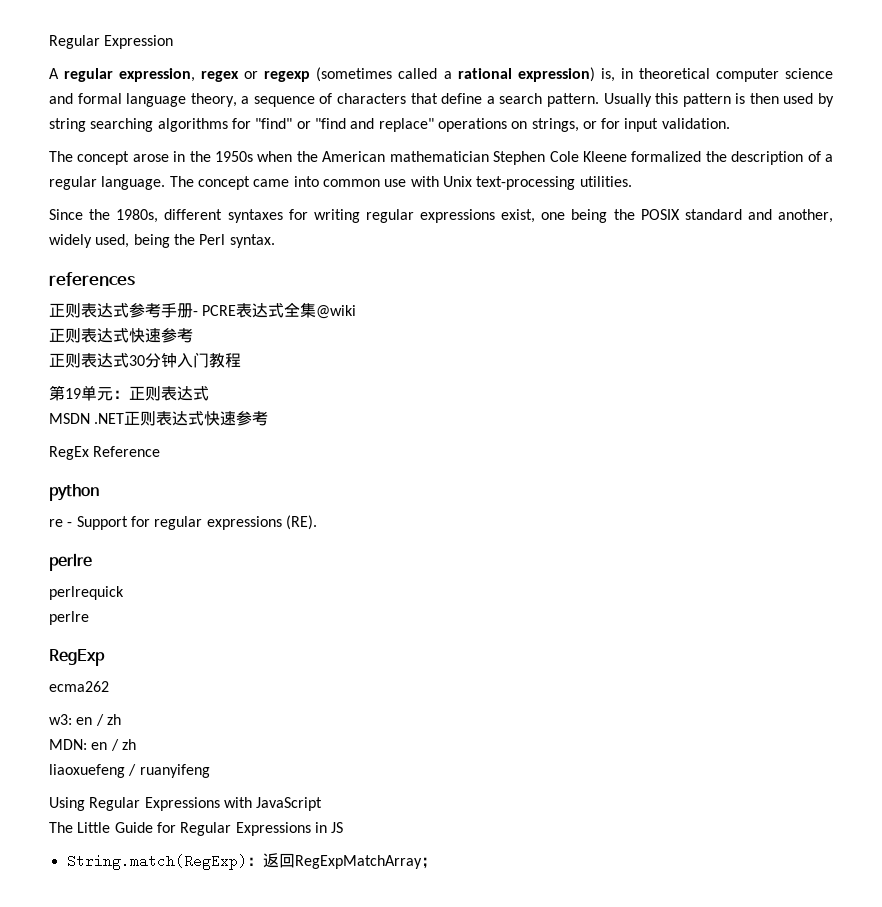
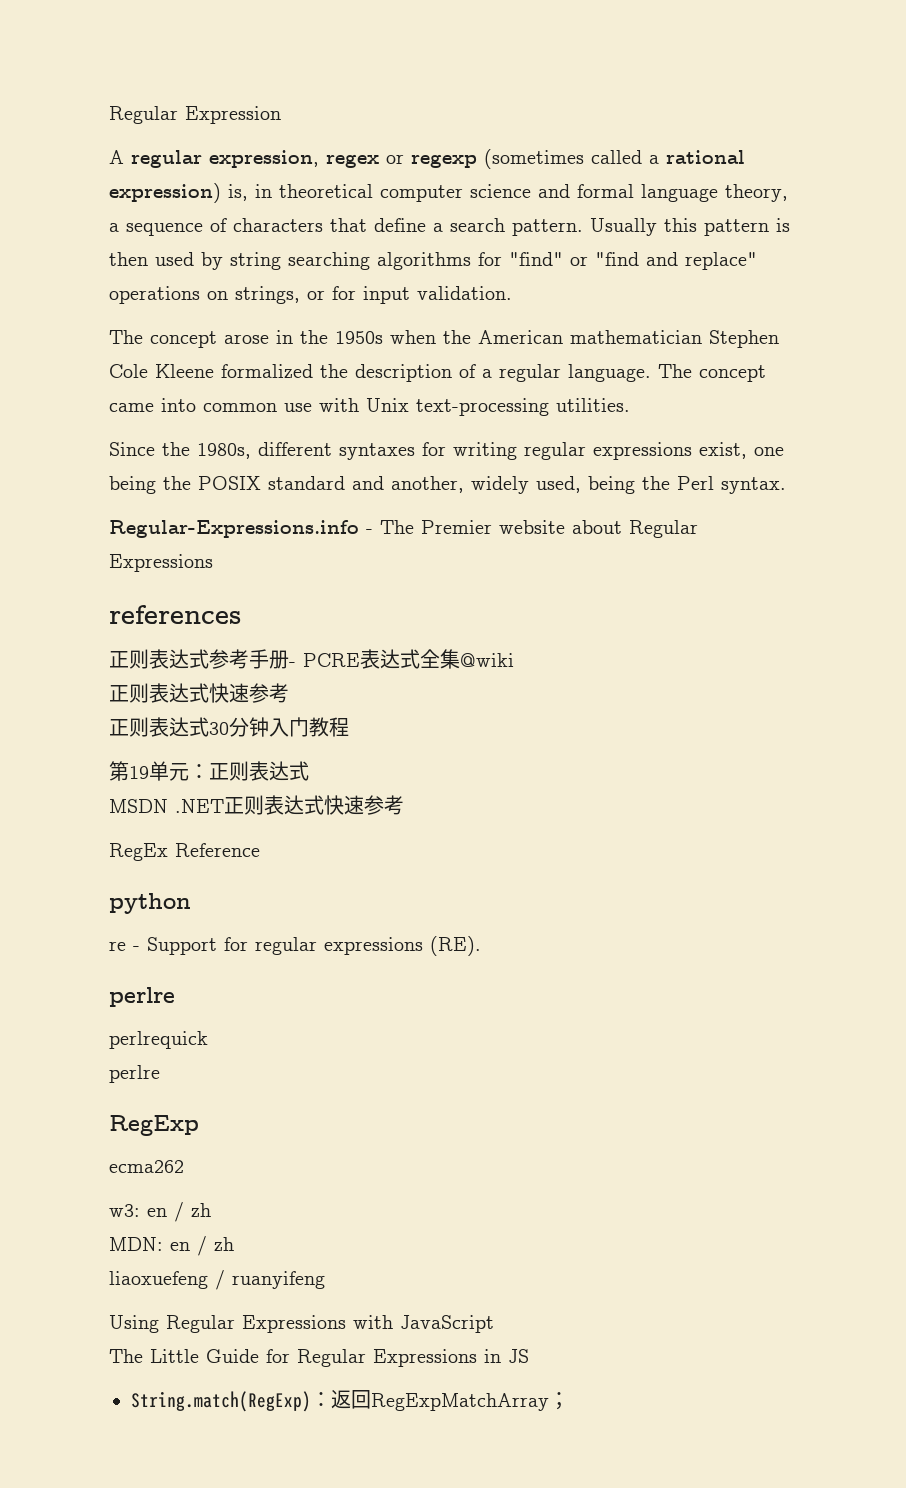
+ Regular-Expressions.info - The Premier website about Regular Expressions

